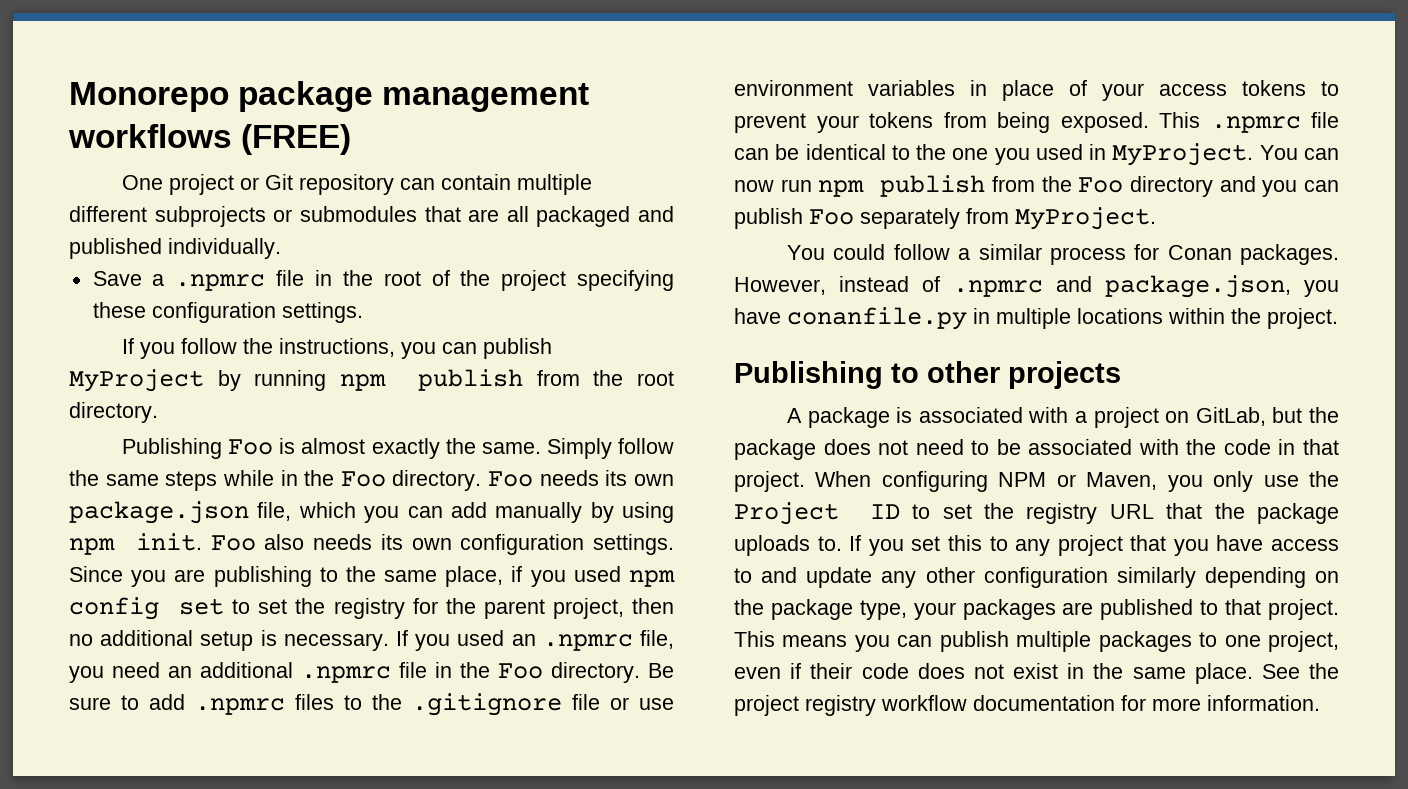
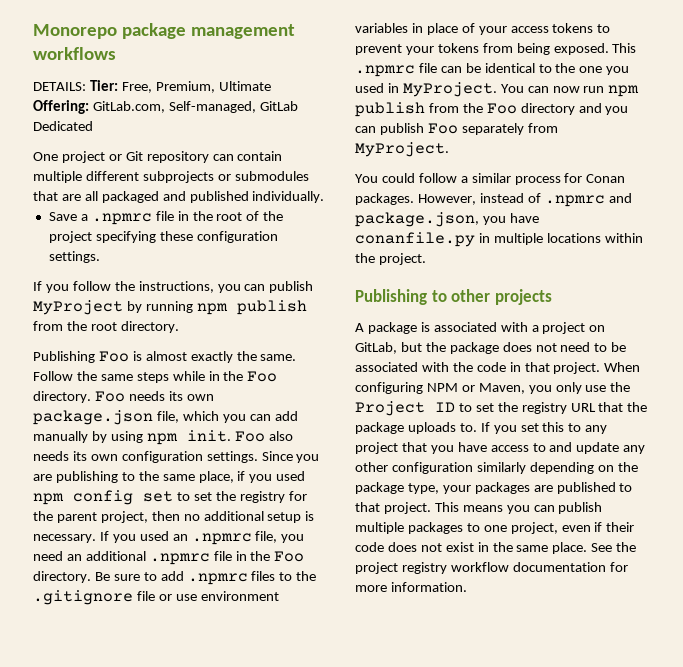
- Monorepo package management workflows (FREE)
+ Monorepo package management workflows
+ DETAILS: Tier: Free, Premium, Ultimate Offering: GitLab.com, Self-managed, GitLab Dedicated
- Simply follow the same steps while in the Foo directory.
+ Follow the same steps while in the Foo directory.

